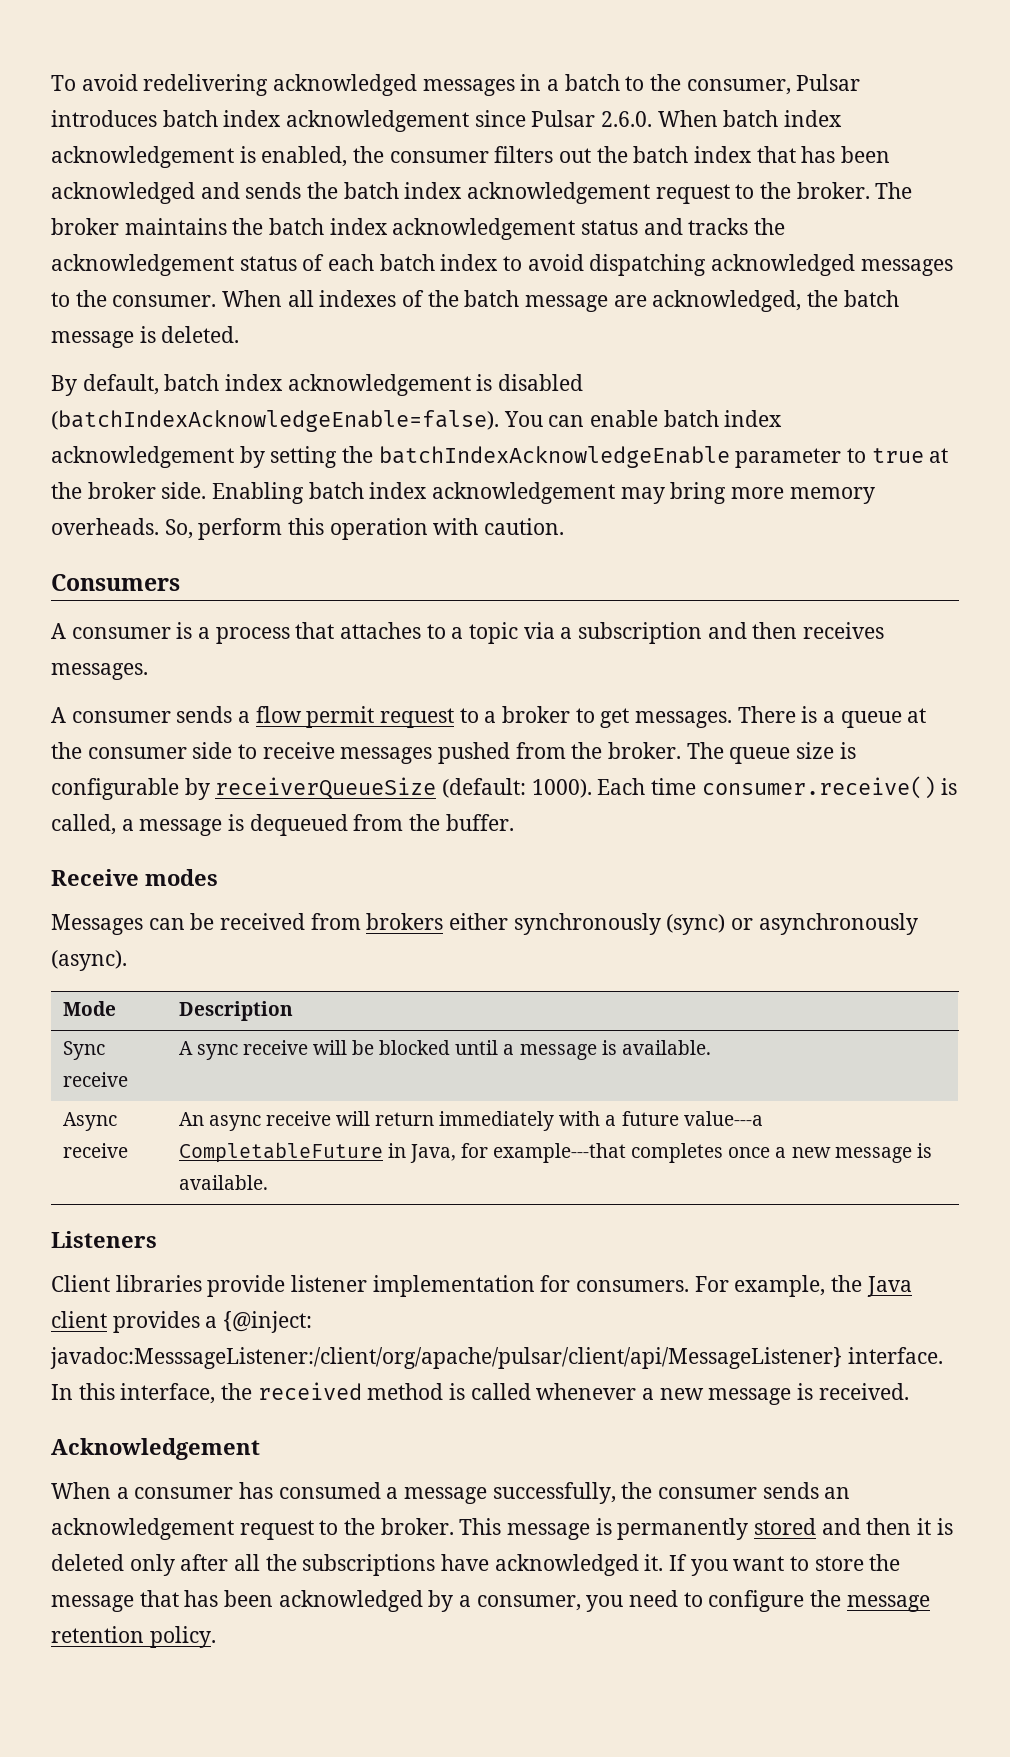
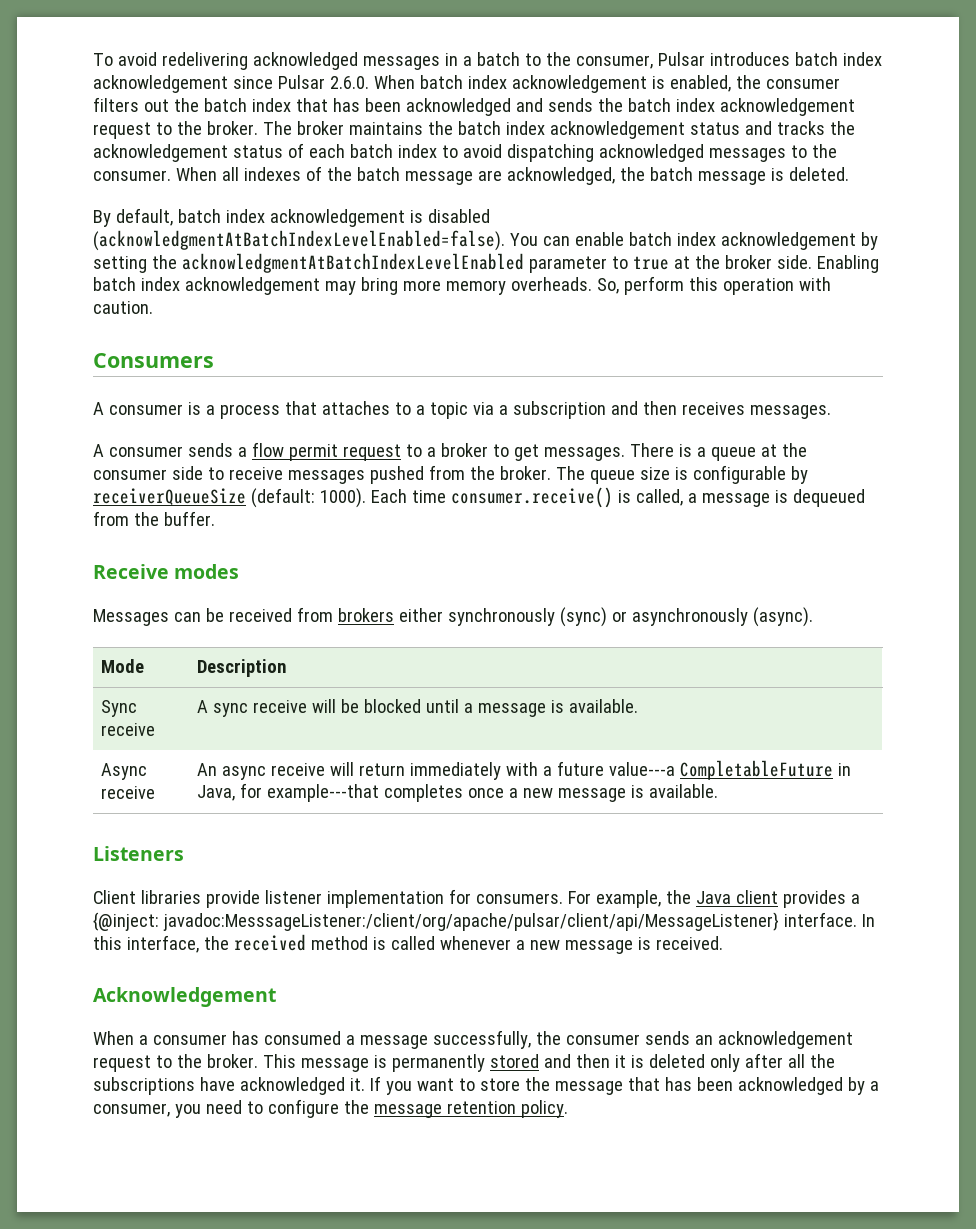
- By default, batch index acknowledgement is disabled (batchIndexAcknowledgeEnable=false).
+ By default, batch index acknowledgement is disabled (acknowledgmentAtBatchIndexLevelEnabled=false).
- You can enable batch index acknowledgement by setting the batchIndexAcknowledgeEnable parameter to true at the broker side.
+ You can enable batch index acknowledgement by setting the acknowledgmentAtBatchIndexLevelEnabled parameter to true at the broker side.

